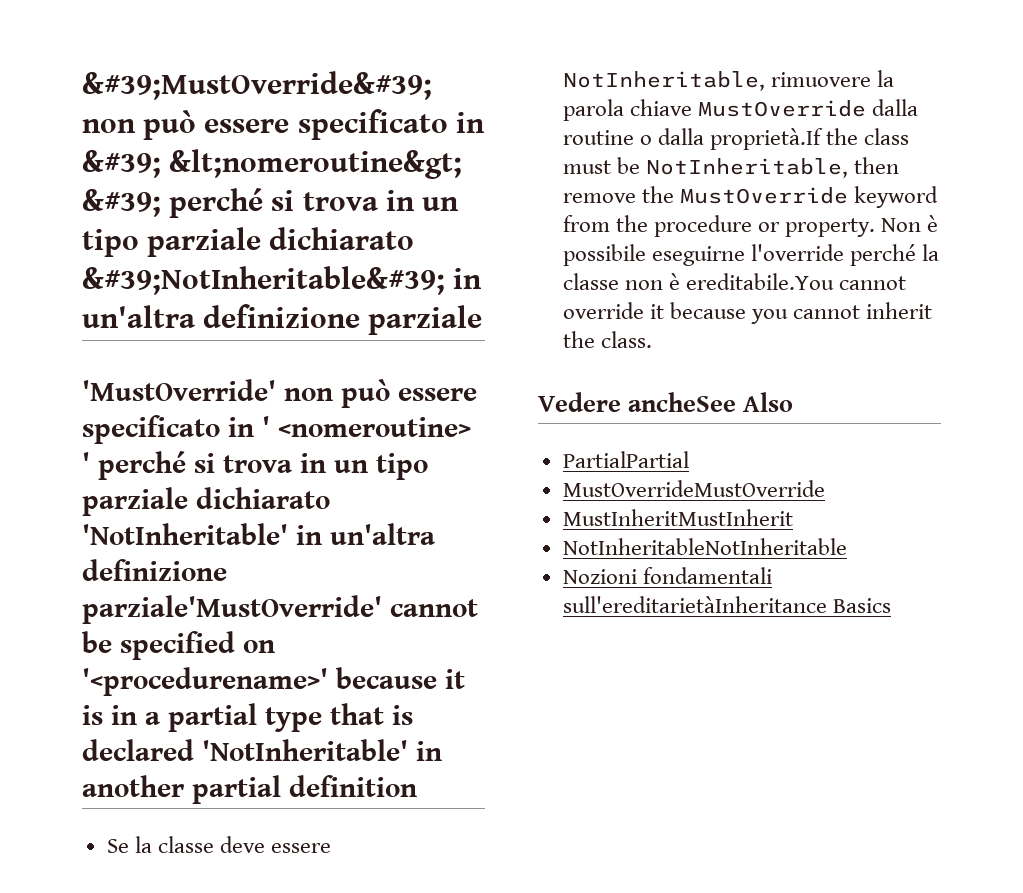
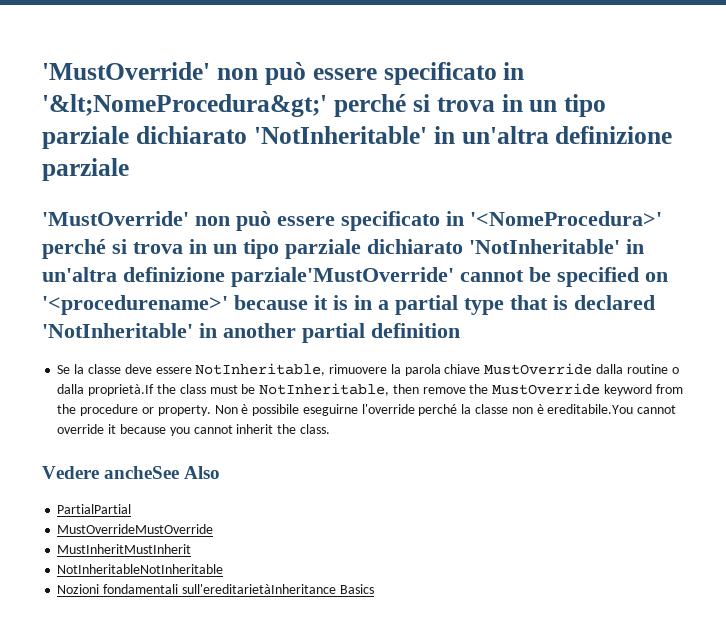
- &#39;MustOverride&#39; non può essere specificato in &#39; &lt;nomeroutine&gt; &#39; perché si trova in un tipo parziale dichiarato &#39;NotInheritable&#39; in un'altra definizione parziale
+ 'MustOverride' non può essere specificato in '&lt;NomeProcedura&gt;' perché si trova in un tipo parziale dichiarato 'NotInheritable' in un'altra definizione parziale
- 'MustOverride' non può essere specificato in ' <nomeroutine> ' perché si trova in un tipo parziale dichiarato 'NotInheritable' in un'altra definizione parziale'MustOverride' cannot be specified on '<procedurename>' because it is in a partial type that is declared 'NotInheritable' in another partial definition
+ 'MustOverride' non può essere specificato in '<NomeProcedura>' perché si trova in un tipo parziale dichiarato 'NotInheritable' in un'altra definizione parziale'MustOverride' cannot be specified on '<procedurename>' because it is in a partial type that is declared 'NotInheritable' in another partial definition

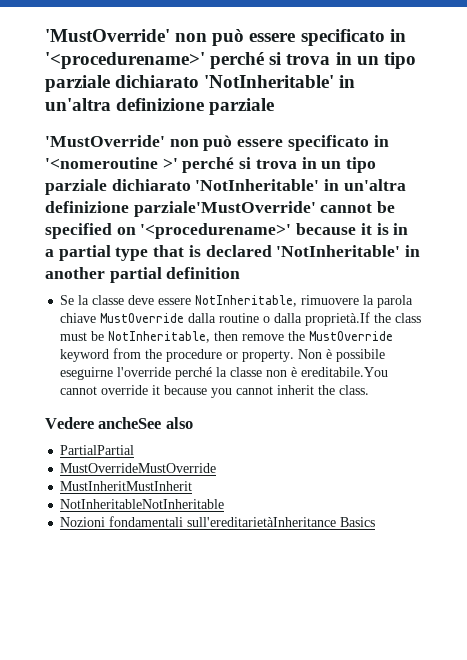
- 'MustOverride' non può essere specificato in '&lt;NomeProcedura&gt;' perché si trova in un tipo parziale dichiarato 'NotInheritable' in un'altra definizione parziale
+ 'MustOverride' non può essere specificato in '<procedurename>' perché si trova in un tipo parziale dichiarato 'NotInheritable' in un'altra definizione parziale
- 'MustOverride' non può essere specificato in '<NomeProcedura>' perché si trova in un tipo parziale dichiarato 'NotInheritable' in un'altra definizione parziale'MustOverride' cannot be specified on '<procedurename>' because it is in a partial type that is declared 'NotInheritable' in another partial definition
+ 'MustOverride' non può essere specificato in '<nomeroutine >' perché si trova in un tipo parziale dichiarato 'NotInheritable' in un'altra definizione parziale'MustOverride' cannot be specified on '<procedurename>' because it is in a partial type that is declared 'NotInheritable' in another partial definition
- Vedere ancheSee Also
+ Vedere ancheSee also

